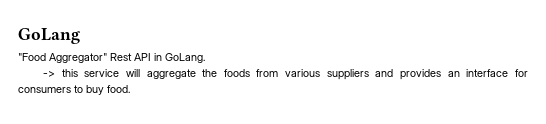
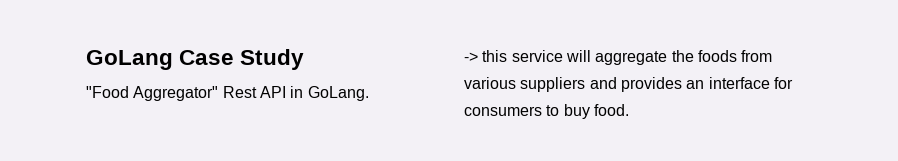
- GoLang
+ GoLang Case Study

